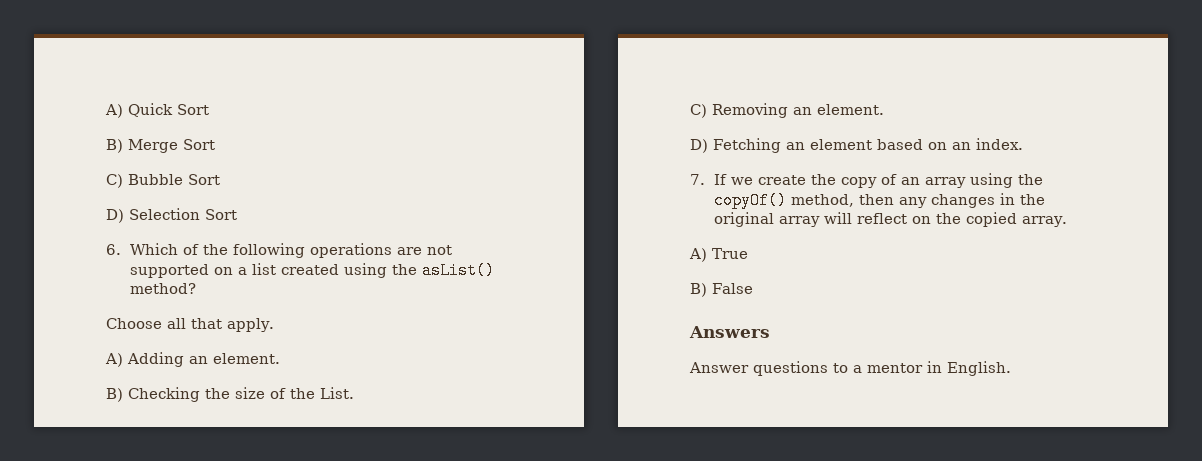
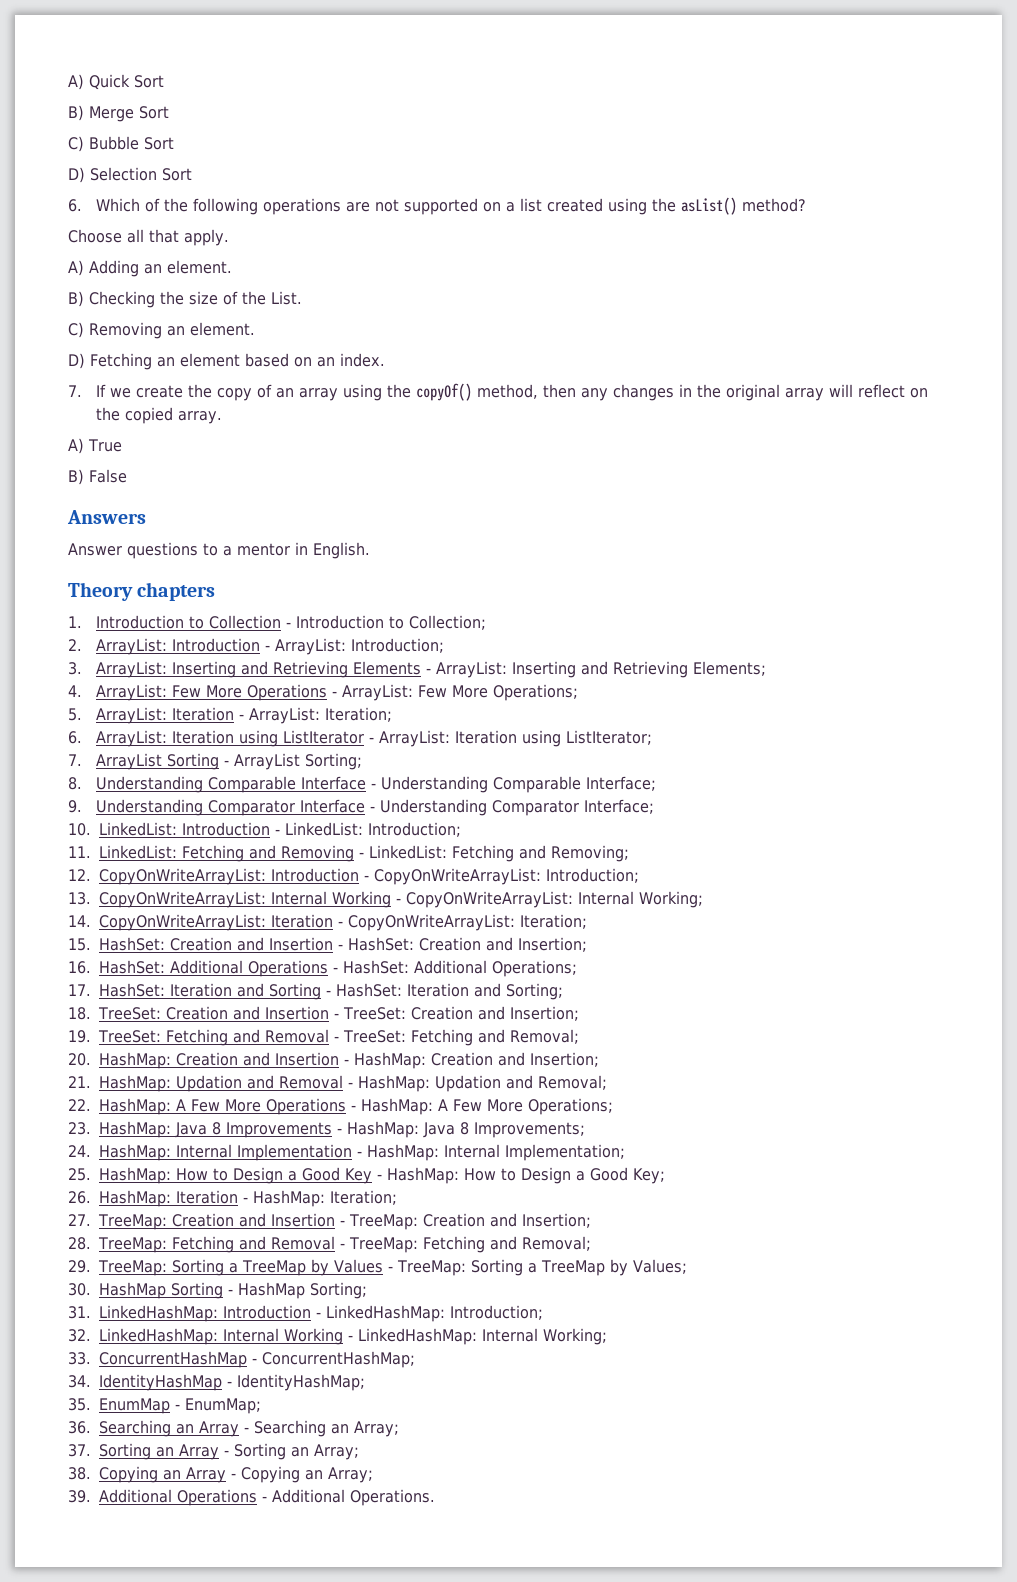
+ Theory chapters
+ 1. Introduction to Collection - Introduction to Collection;
+ 2. ArrayList: Introduction - ArrayList: Introduction;
+ 3. ArrayList: Inserting and Retrieving Elements - ArrayList: Inserting and Retrieving Elements;
+ 4. ArrayList: Few More Operations - ArrayList: Few More Operations;
+ 5. ArrayList: Iteration - ArrayList: Iteration;
+ 6. ArrayList: Iteration using ListIterator - ArrayList: Iteration using ListIterator;
+ 7. ArrayList Sorting - ArrayList Sorting;
+ 8. Understanding Comparable Interface - Understanding Comparable Interface;
+ 9. Understanding Comparator Interface - Understanding Comparator Interface;
+ 10. LinkedList: Introduction - LinkedList: Introduction;
+ 11. LinkedList: Fetching and Removing - LinkedList: Fetching and Removing;
+ 12. CopyOnWriteArrayList: Introduction - CopyOnWriteArrayList: Introduction;
+ 13. CopyOnWriteArrayList: Internal Working - CopyOnWriteArrayList: Internal Working;
+ 14. CopyOnWriteArrayList: Iteration - CopyOnWriteArrayList: Iteration;
+ 15. HashSet: Creation and Insertion - HashSet: Creation and Insertion;
+ 16. HashSet: Additional Operations - HashSet: Additional Operations;
+ 17. HashSet: Iteration and Sorting - HashSet: Iteration and Sorting;
+ 18. TreeSet: Creation and Insertion - TreeSet: Creation and Insertion;
+ 19. TreeSet: Fetching and Removal - TreeSet: Fetching and Removal;
+ 20. HashMap: Creation and Insertion - HashMap: Creation and Insertion;
+ 21. HashMap: Updation and Removal - HashMap: Updation and Removal;
+ 22. HashMap: A Few More Operations - HashMap: A Few More Operations;
+ 23. HashMap: Java 8 Improvements - HashMap: Java 8 Improvements;
+ 24. HashMap: Internal Implementation - HashMap: Internal Implementation;
+ 25. HashMap: How to Design a Good Key - HashMap: How to Design a Good Key;
+ 26. HashMap: Iteration - HashMap: Iteration;
+ 27. TreeMap: Creation and Insertion - TreeMap: Creation and Insertion;
+ 28. TreeMap: Fetching and Removal - TreeMap: Fetching and Removal;
+ 29. TreeMap: Sorting a TreeMap by Values - TreeMap: Sorting a TreeMap by Values;
+ 30. HashMap Sorting - HashMap Sorting;
+ 31. LinkedHashMap: Introduction - LinkedHashMap: Introduction;
+ 32. LinkedHashMap: Internal Working - LinkedHashMap: Internal Working;
+ 33. ConcurrentHashMap - ConcurrentHashMap;
+ 34. IdentityHashMap - IdentityHashMap;
+ 35. EnumMap - EnumMap;
+ 36. Searching an Array - Searching an Array;
+ 37. Sorting an Array - Sorting an Array;
+ 38. Copying an Array - Copying an Array;
+ 39. Additional Operations - Additional Operations.

